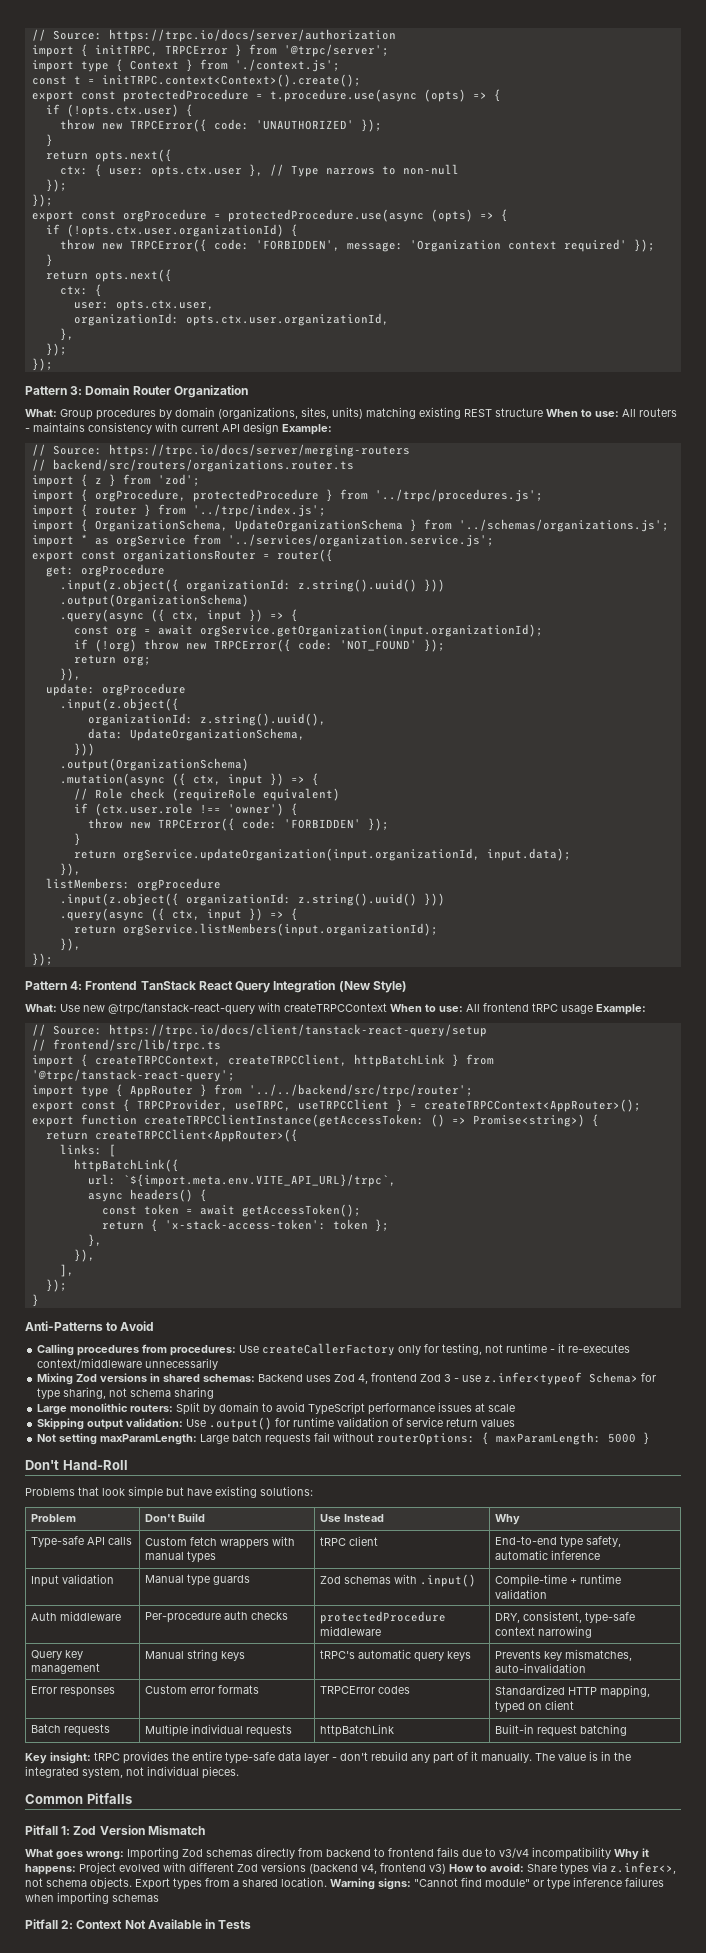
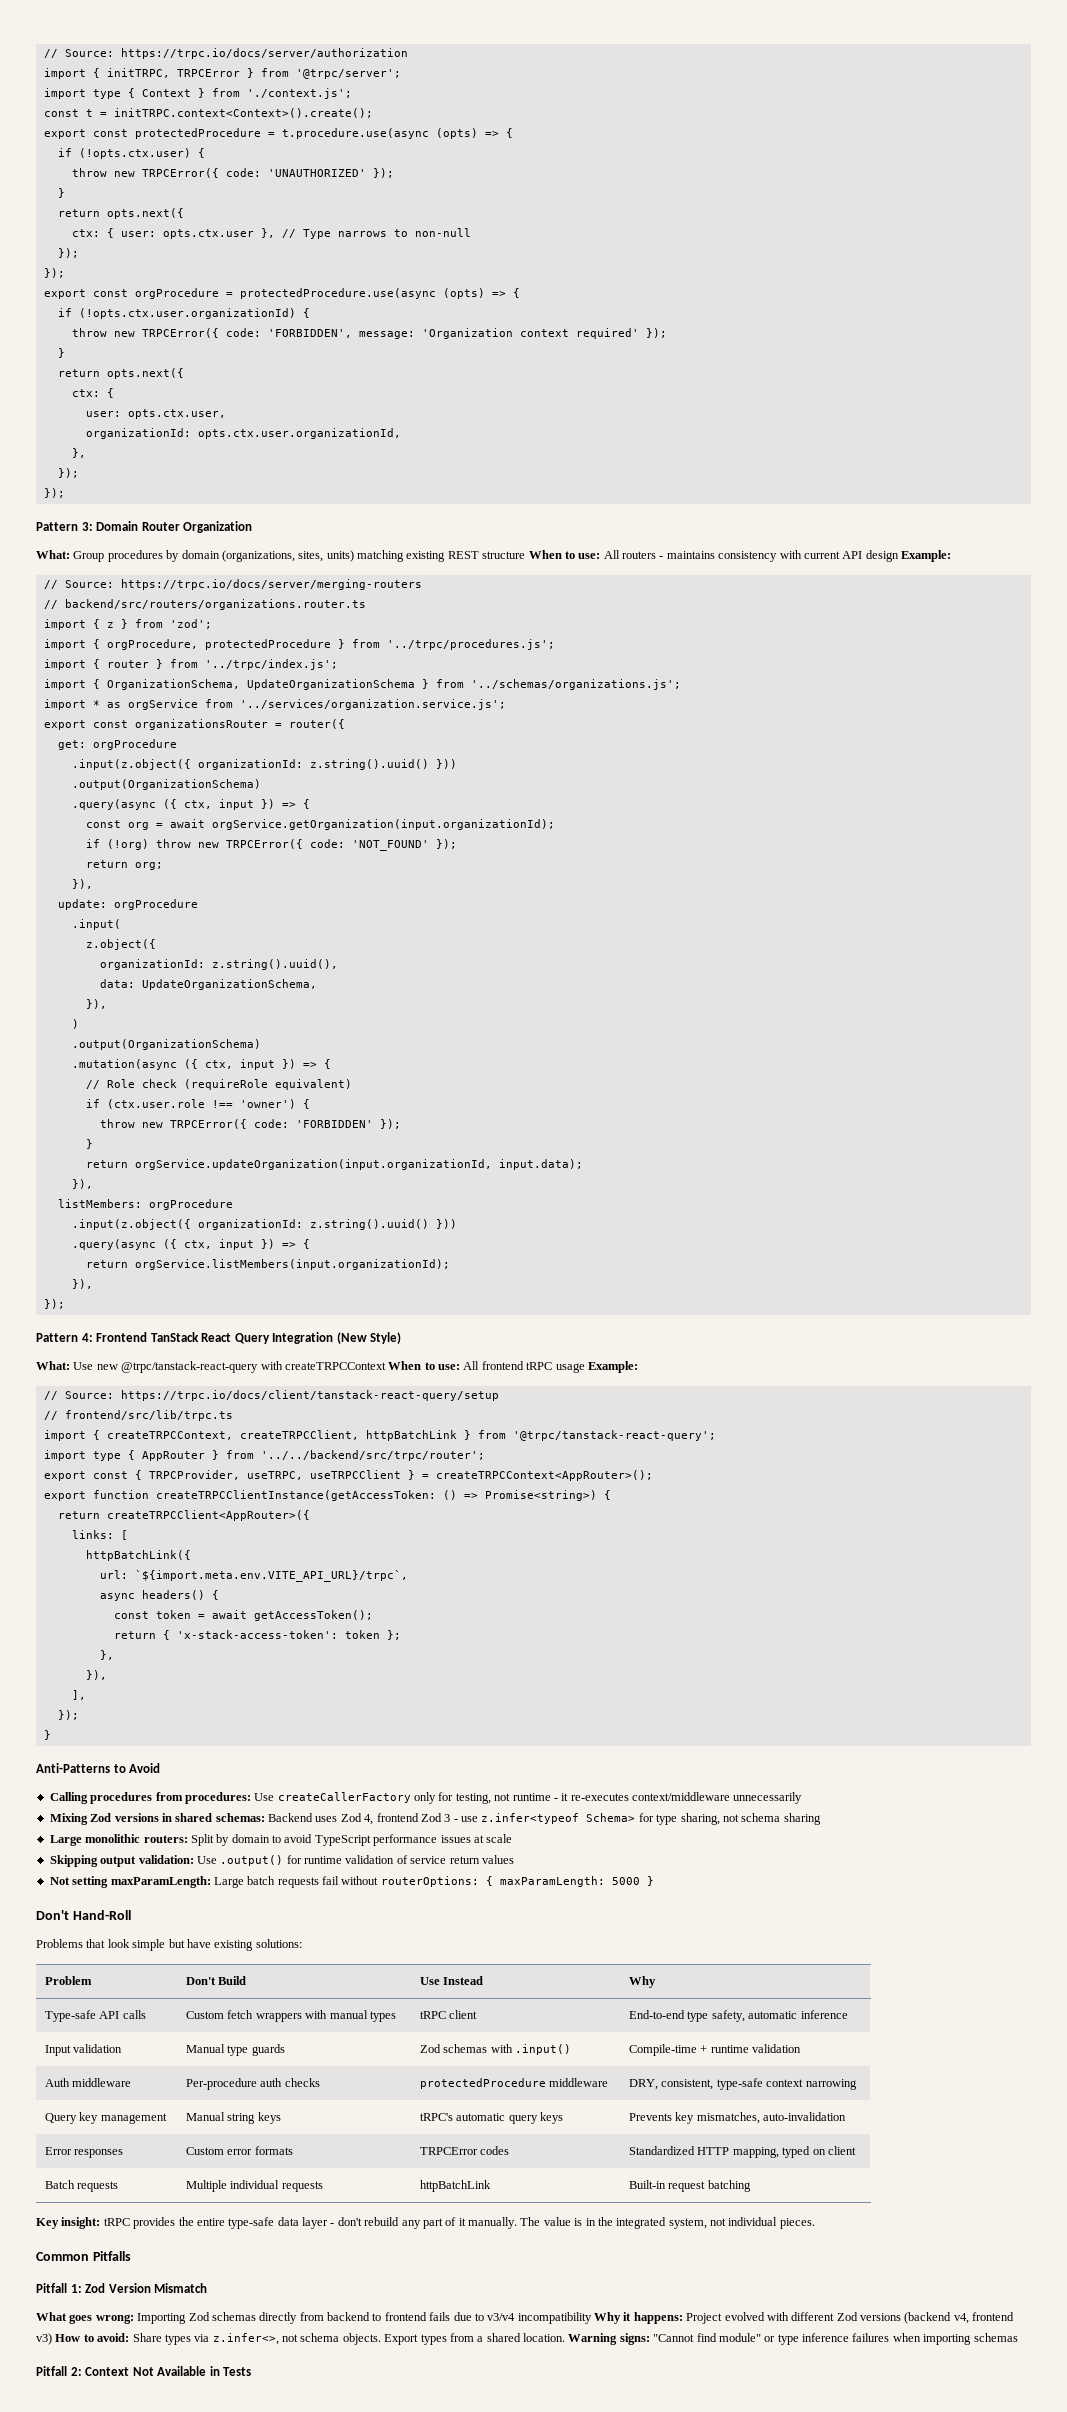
  update: orgProcedure
- .input(z.object({
+ .input(
+ z.object({
  data: UpdateOrganizationSchema,
- }))
+ }),
+ )

